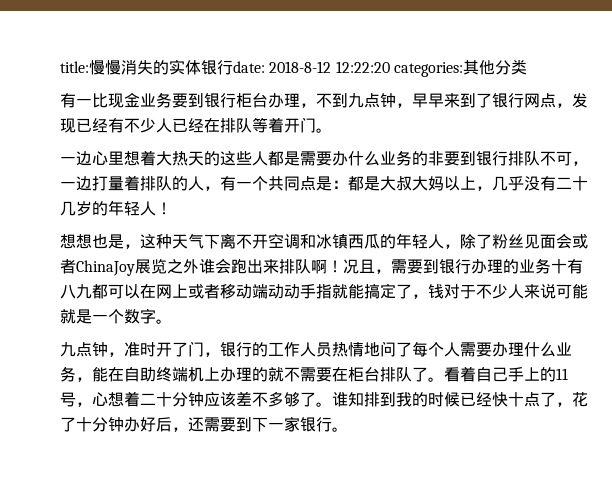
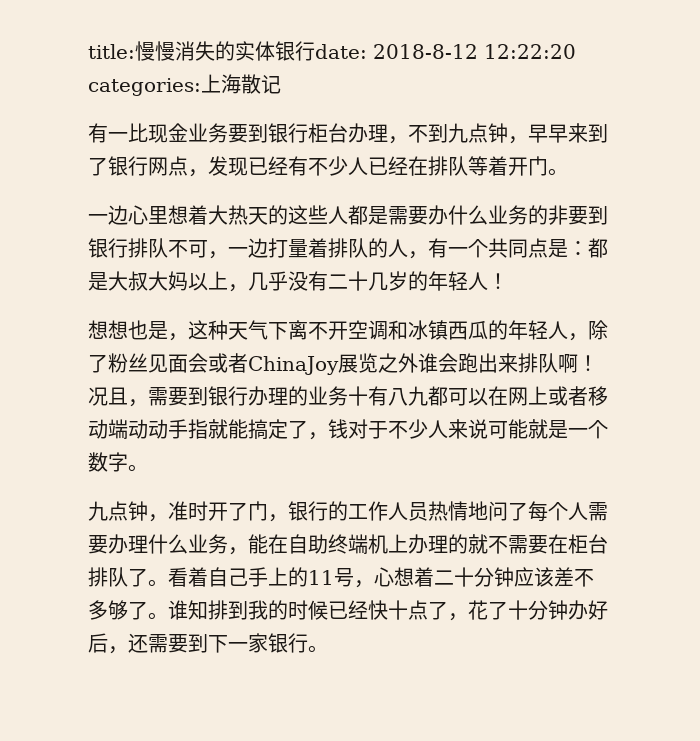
- title:慢慢消失的实体银行date: 2018-8-12 12:22:20 categories:其他分类
+ title:慢慢消失的实体银行date: 2018-8-12 12:22:20 categories:上海散记

